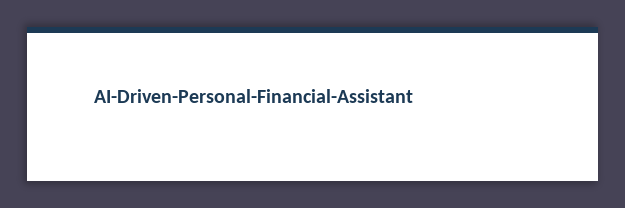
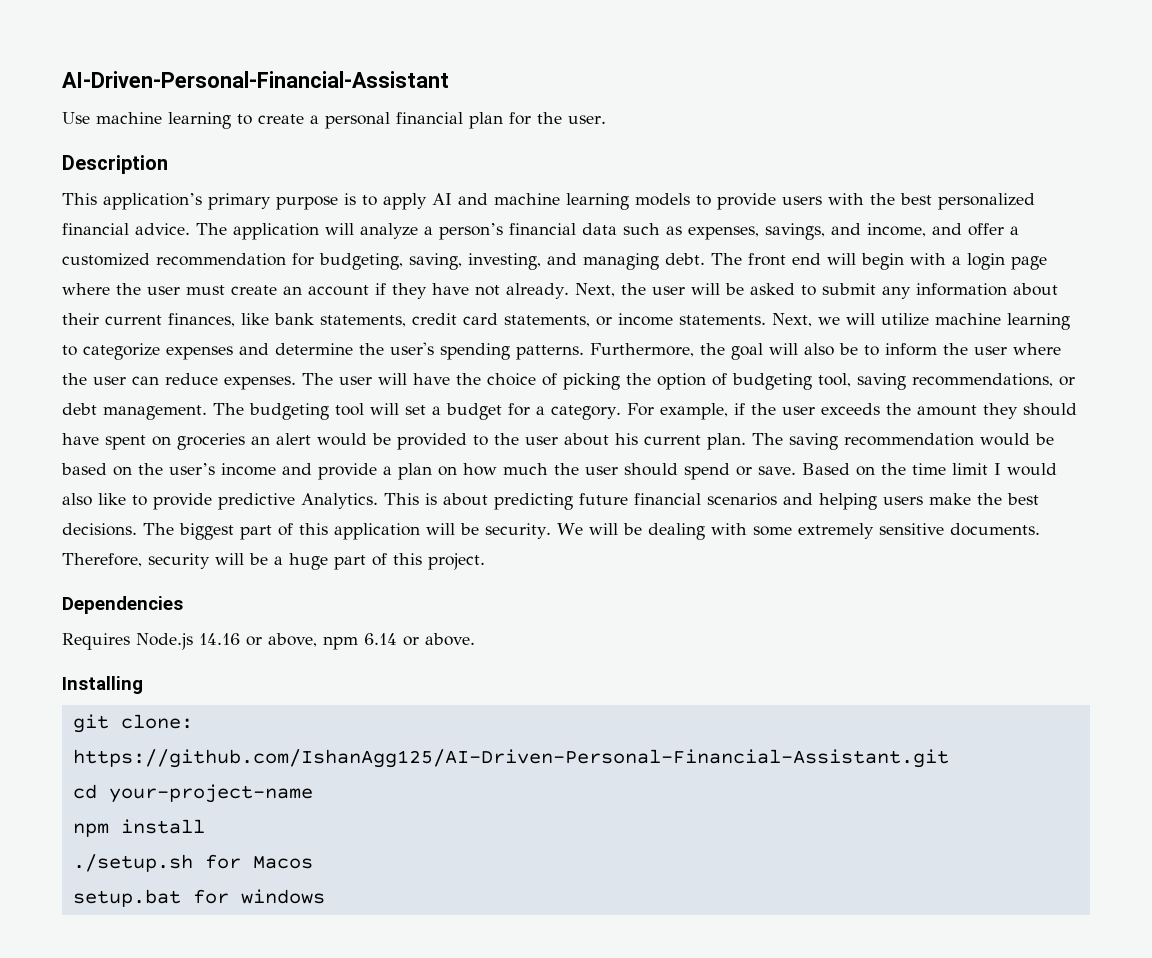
+ Use machine learning to create a personal financial plan for the user.
+ Description
+ This application’s primary purpose is to apply AI and machine learning models to provide users with the best personalized financial advice. The application will analyze a person’s financial data such as expenses, savings, and income, and offer a customized recommendation for budgeting, saving, investing, and managing debt. The front end will begin with a login page where the user must create an account if they have not already. Next, the user will be asked to submit any information about their current finances, like bank statements, credit card statements, or income statements. Next, we will utilize machine learning to categorize expenses and determine the user's spending patterns. Furthermore, the goal will also be to inform the user where the user can reduce expenses. The user will have the choice of picking the option of budgeting tool, saving recommendations, or debt management. The budgeting tool will set a budget for a category. For example, if the user exceeds the amount they should have spent on groceries an alert would be provided to the user about his current plan. The saving recommendation would be based on the user’s income and provide a plan on how much the user should spend or save. Based on the time limit I would also like to provide predictive Analytics. This is about predicting future financial scenarios and helping users make the best decisions. The biggest part of this application will be security. We will be dealing with some extremely sensitive documents. Therefore, security will be a huge part of this project.
+ Dependencies
+ Requires Node.js 14.16 or above, npm 6.14 or above.
+ Installing
+ git clone: https://github.com/IshanAgg125/AI-Driven-Personal-Financial-Assistant.git
+ cd your-project-name
+ npm install
+ ./setup.sh for Macos
+ setup.bat for windows

